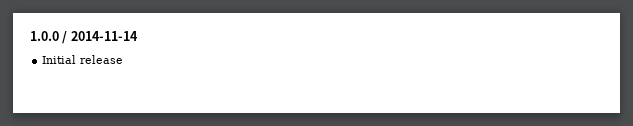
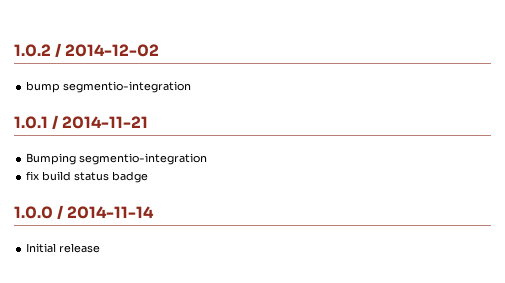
+ 1.0.2 / 2014-12-02
+ bump segmentio-integration
+ 1.0.1 / 2014-11-21
+ Bumping segmentio-integration
+ fix build status badge

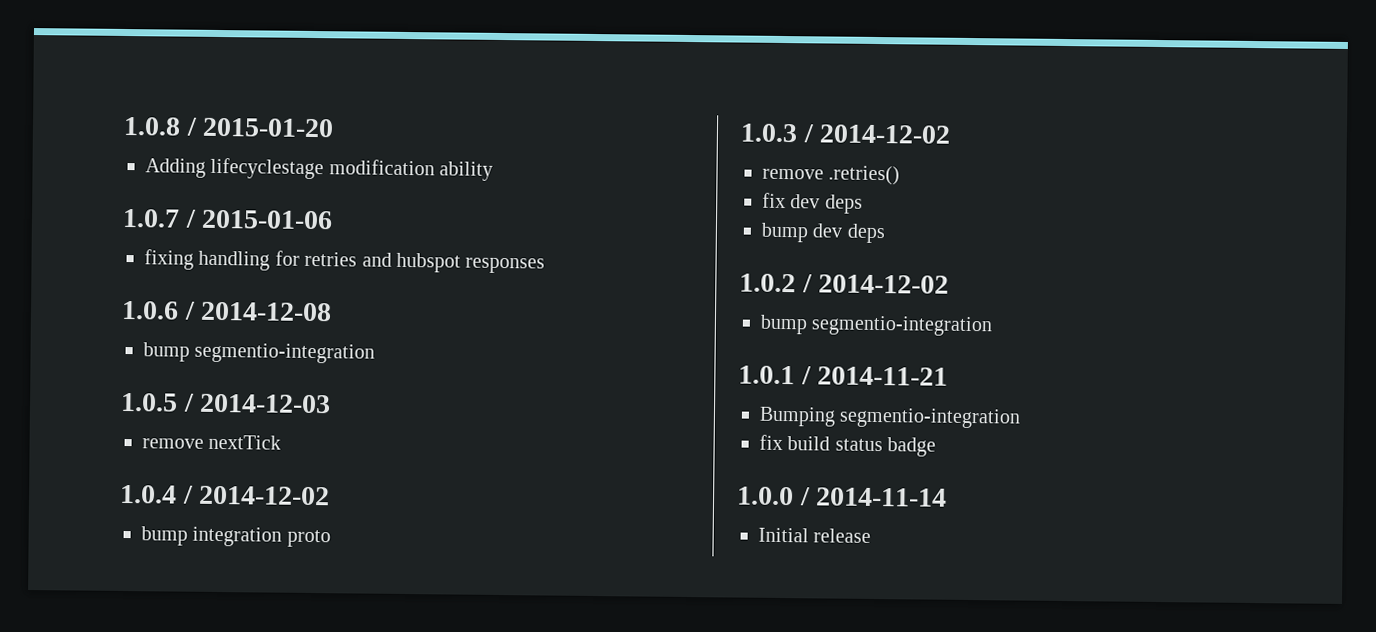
+ 1.0.8 / 2015-01-20
+ Adding lifecyclestage modification ability
+ 1.0.7 / 2015-01-06
+ fixing handling for retries and hubspot responses
+ 1.0.6 / 2014-12-08
+ bump segmentio-integration
+ 1.0.5 / 2014-12-03
+ remove nextTick
+ 1.0.4 / 2014-12-02
+ bump integration proto
+ 1.0.3 / 2014-12-02
+ remove .retries()
+ fix dev deps
+ bump dev deps

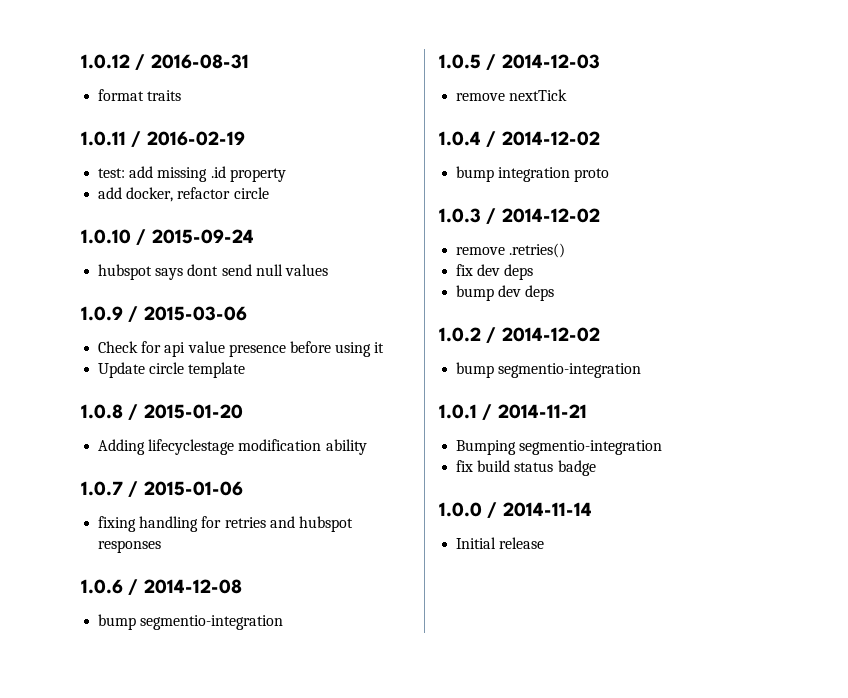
+ 1.0.12 / 2016-08-31
+ format traits
+ 1.0.11 / 2016-02-19
+ test: add missing .id property
+ add docker, refactor circle
+ 1.0.10 / 2015-09-24
+ hubspot says dont send null values
+ 1.0.9 / 2015-03-06
+ Check for api value presence before using it
+ Update circle template

